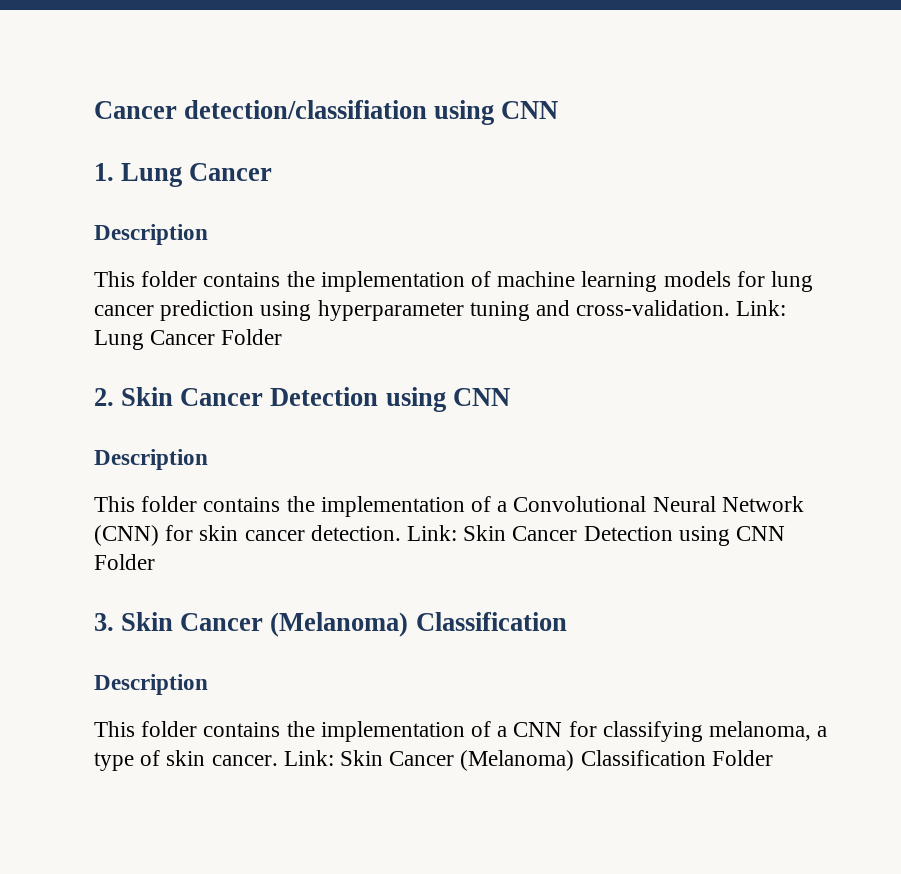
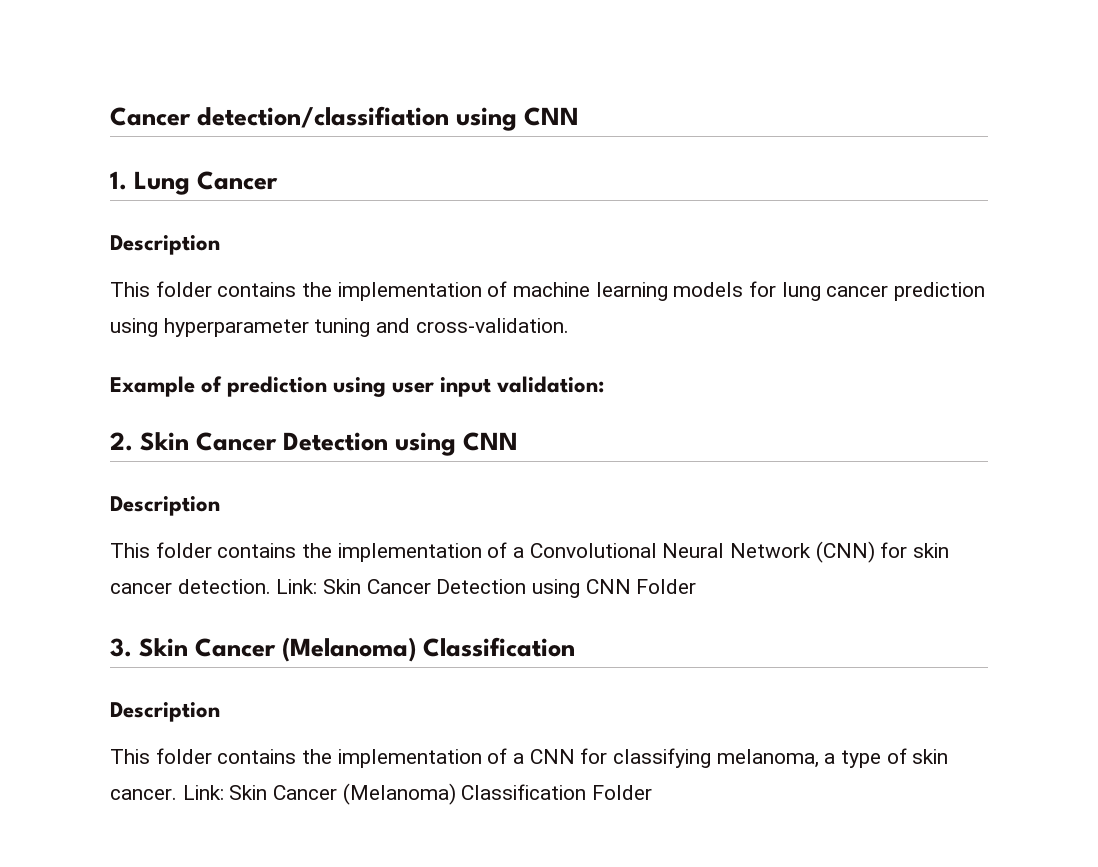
- This folder contains the implementation of machine learning models for lung cancer prediction using hyperparameter tuning and cross-validation. Link: Lung Cancer Folder
+ This folder contains the implementation of machine learning models for lung cancer prediction using hyperparameter tuning and cross-validation.
+ Example of prediction using user input validation:

